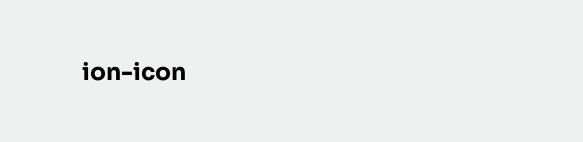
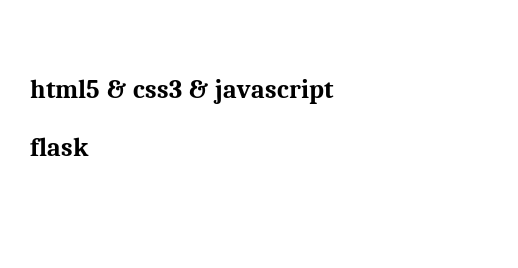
- ion-icon
+ html5 & css3 & javascript
+ flask

